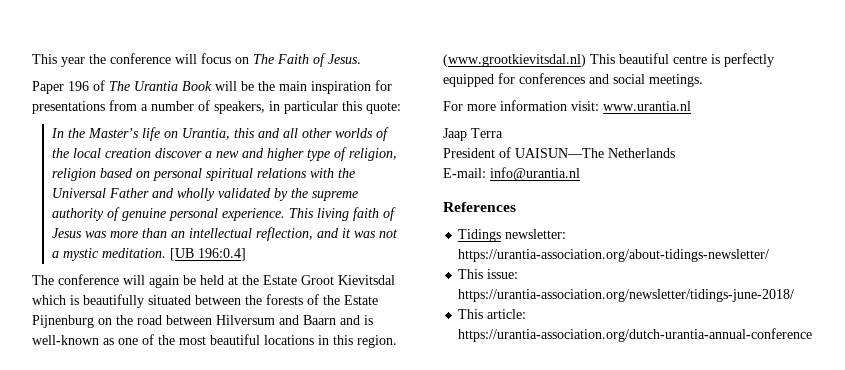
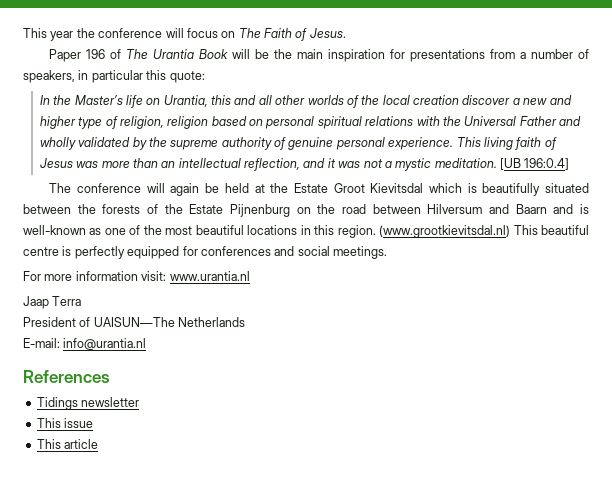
- Tidings newsletter: https://urantia-association.org/about-tidings-newsletter/
- This issue: https://urantia-association.org/newsletter/tidings-june-2018/
- This article: https://urantia-association.org/dutch-urantia-annual-conference
+ Tidings newsletter
+ This issue
+ This article

